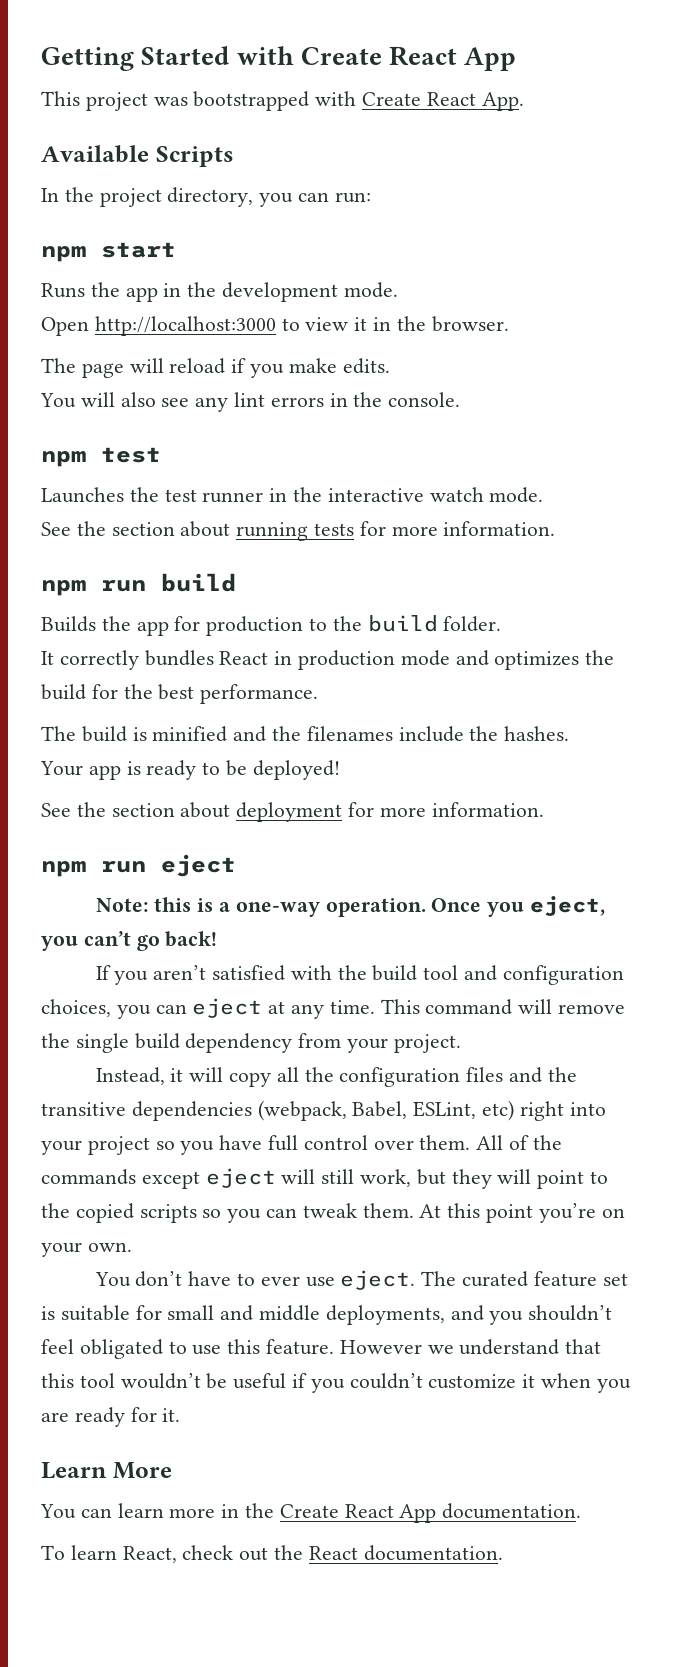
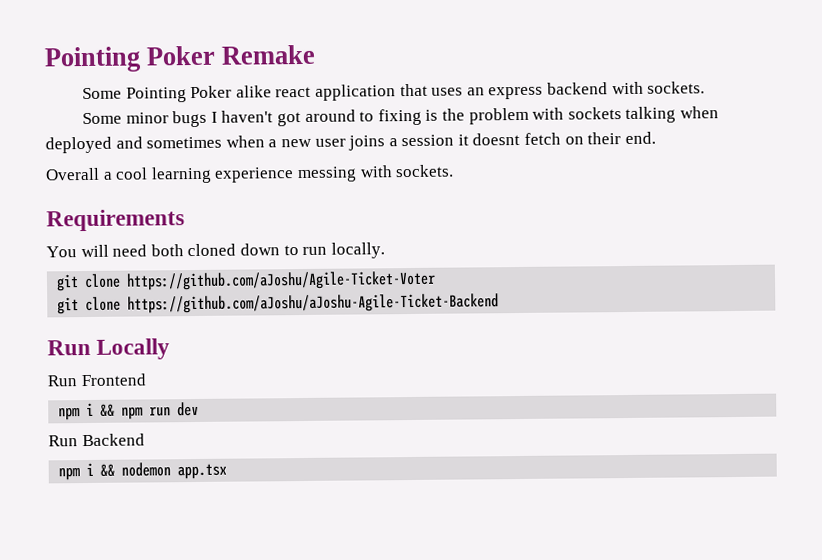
- Getting Started with Create React App
- This project was bootstrapped with Create React App.
- Available Scripts
- In the project directory, you can run:
- npm start
- Runs the app in the development mode.
- Open http://localhost:3000 to view it in the browser.
- The page will reload if you make edits.
- You will also see any lint errors in the console.
- npm test
- Launches the test runner in the interactive watch mode.
- See the section about running tests for more information.
- npm run build
- Builds the app for production to the build folder.
- It correctly bundles React in production mode and optimizes the build for the best performance.
- The build is minified and the filenames include the hashes.
- Your app is ready to be deployed!
- See the section about deployment for more information.
- npm run eject
- Note: this is a one-way operation. Once you eject, you can’t go back!
- If you aren’t satisfied with the build tool and configuration choices, you can eject at any time. This command will remove the single build dependency from your project.
- Instead, it will copy all the configuration files and the transitive dependencies (webpack, Babel, ESLint, etc) right into your project so you have full control over them. All of the commands except eject will still work, but they will point to the copied scripts so you can tweak them. At this point you’re on your own.
- You don’t have to ever use eject. The curated feature set is suitable for small and middle deployments, and you shouldn’t feel obligated to use this feature. However we understand that this tool wouldn’t be useful if you couldn’t customize it when you are ready for it.
- Learn More
- You can learn more in the Create React App documentation.
- To learn React, check out the React documentation.
+ Pointing Poker Remake
+ Some Pointing Poker alike react application that uses an express backend with sockets.
+ Some minor bugs I haven't got around to fixing is the problem with sockets talking when deployed and sometimes when a new user joins a session it doesnt fetch on their end.
+ Overall a cool learning experience messing with sockets.
+ Requirements
+ You will need both cloned down to run locally.
+ git clone https://github.com/aJoshu/Agile-Ticket-Voter
+ git clone https://github.com/aJoshu/aJoshu-Agile-Ticket-Backend
+ Run Locally
+ Run Frontend
+ npm i && npm run dev
+ Run Backend
+ npm i && nodemon app.tsx

